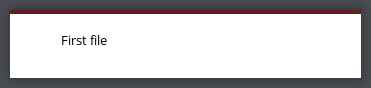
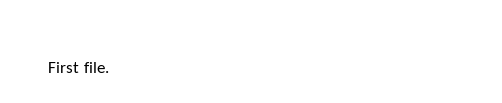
- First file
+ First file.

